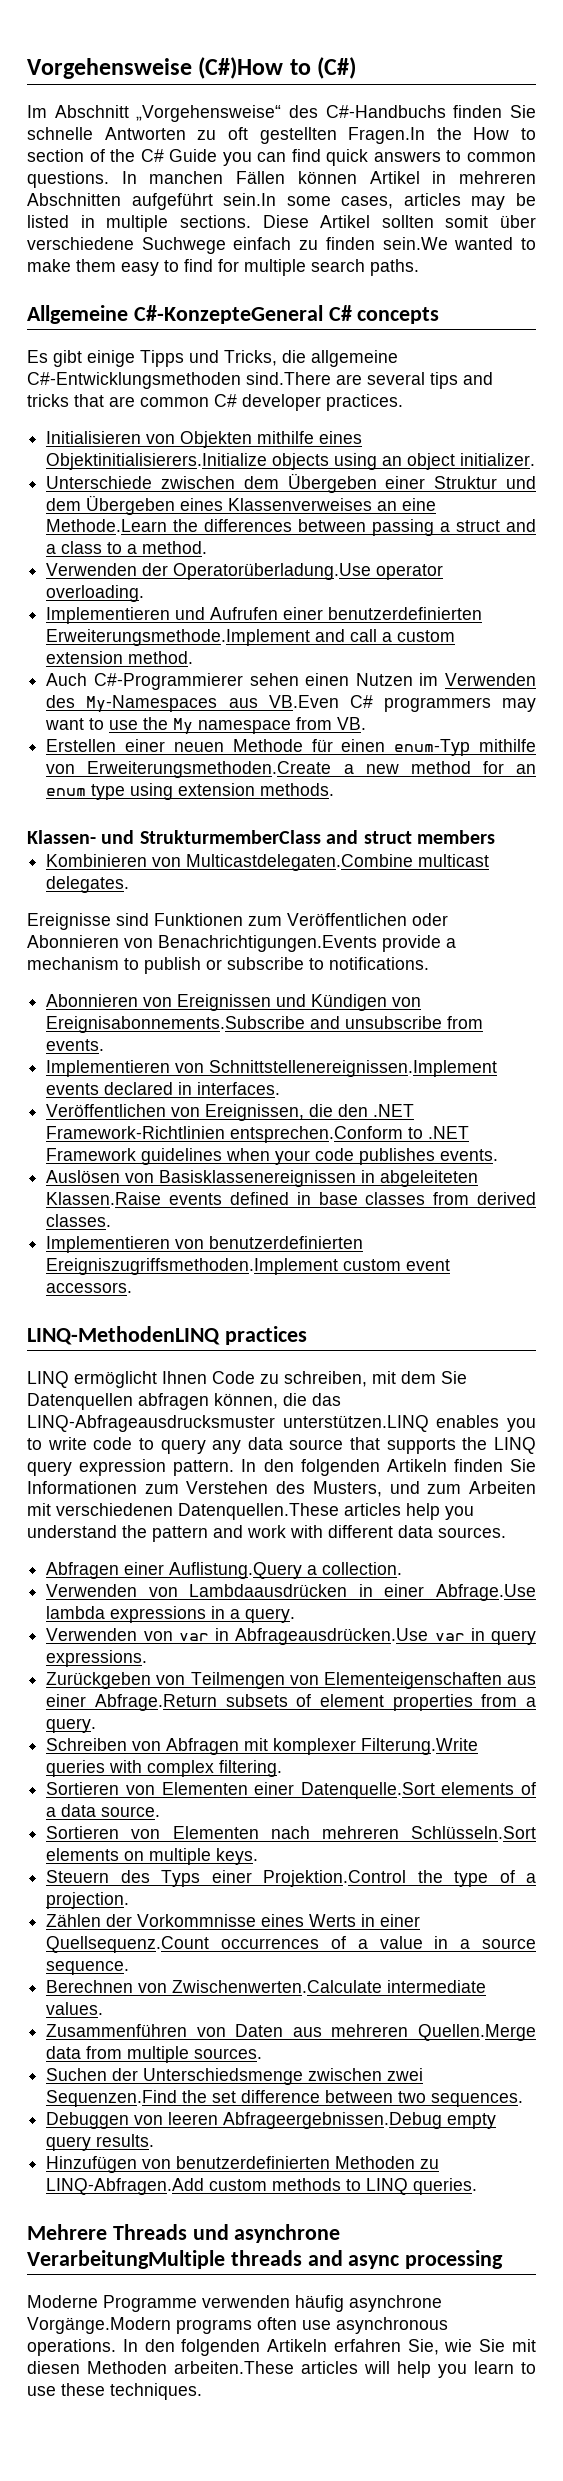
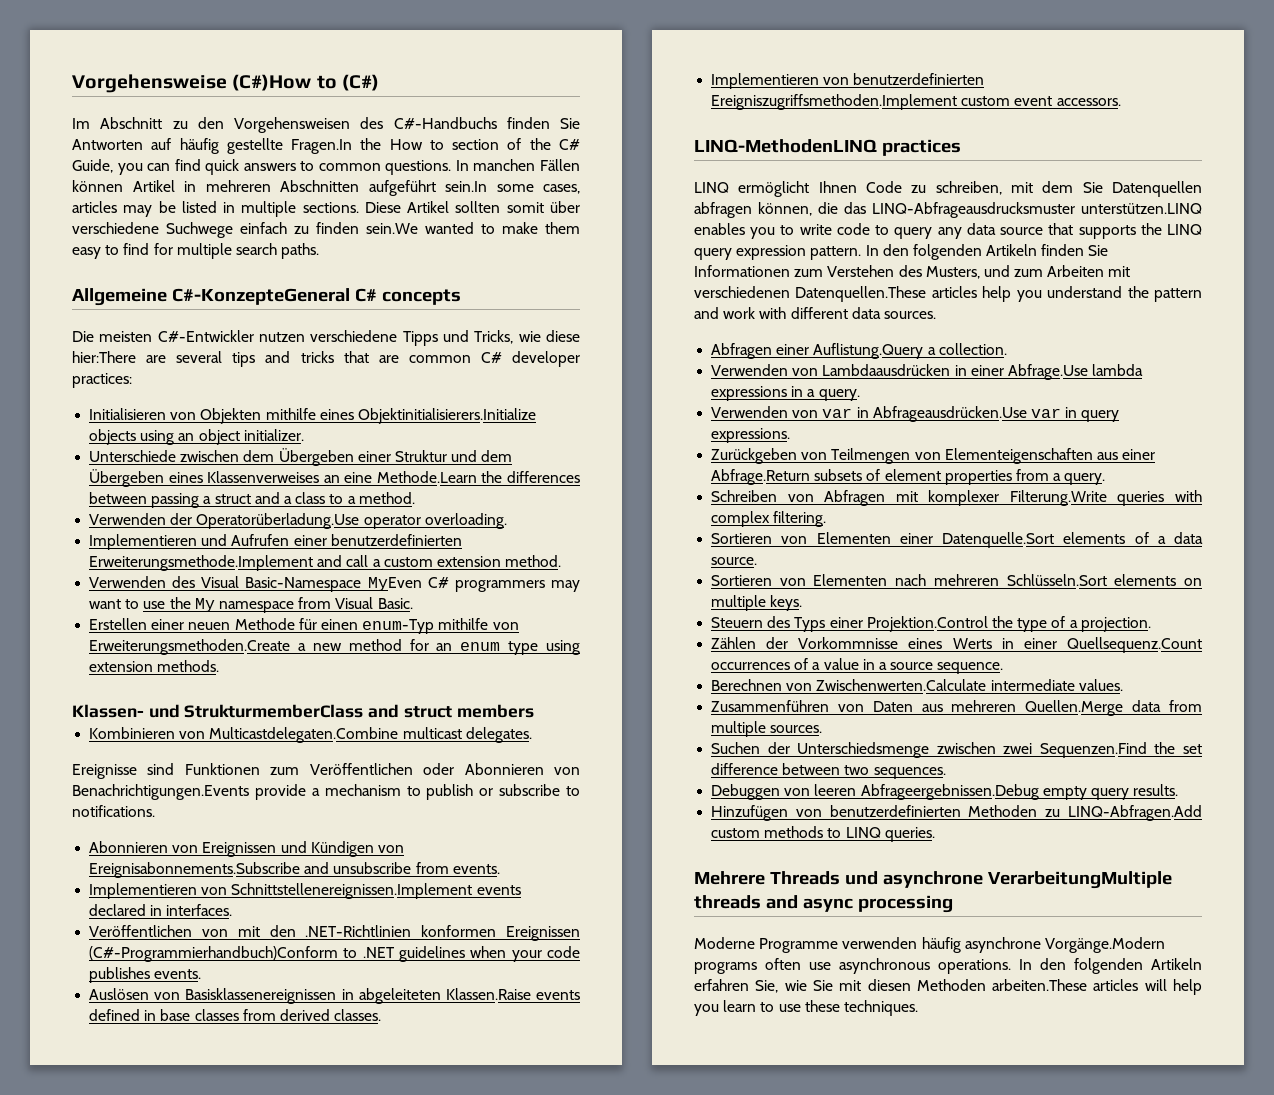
- Im Abschnitt „Vorgehensweise“ des C#-Handbuchs finden Sie schnelle Antworten zu oft gestellten Fragen.In the How to section of the C# Guide you can find quick answers to common questions.
+ Im Abschnitt zu den Vorgehensweisen des C#-Handbuchs finden Sie Antworten auf häufig gestellte Fragen.In the How to section of the C# Guide, you can find quick answers to common questions.
- Es gibt einige Tipps und Tricks, die allgemeine C#-Entwicklungsmethoden sind.There are several tips and tricks that are common C# developer practices.
+ Die meisten C#-Entwickler nutzen verschiedene Tipps und Tricks, wie diese hier:There are several tips and tricks that are common C# developer practices:
- Auch C#-Programmierer sehen einen Nutzen im Verwenden des My-Namespaces aus VB.Even C# programmers may want to use the My namespace from VB.
+ Verwenden des Visual Basic-Namespace MyEven C# programmers may want to use the My namespace from Visual Basic.
- Veröffentlichen von Ereignissen, die den .NET Framework-Richtlinien entsprechen.Conform to .NET Framework guidelines when your code publishes events.
+ Veröffentlichen von mit den .NET-Richtlinien konformen Ereignissen (C#-Programmierhandbuch)Conform to .NET guidelines when your code publishes events.

